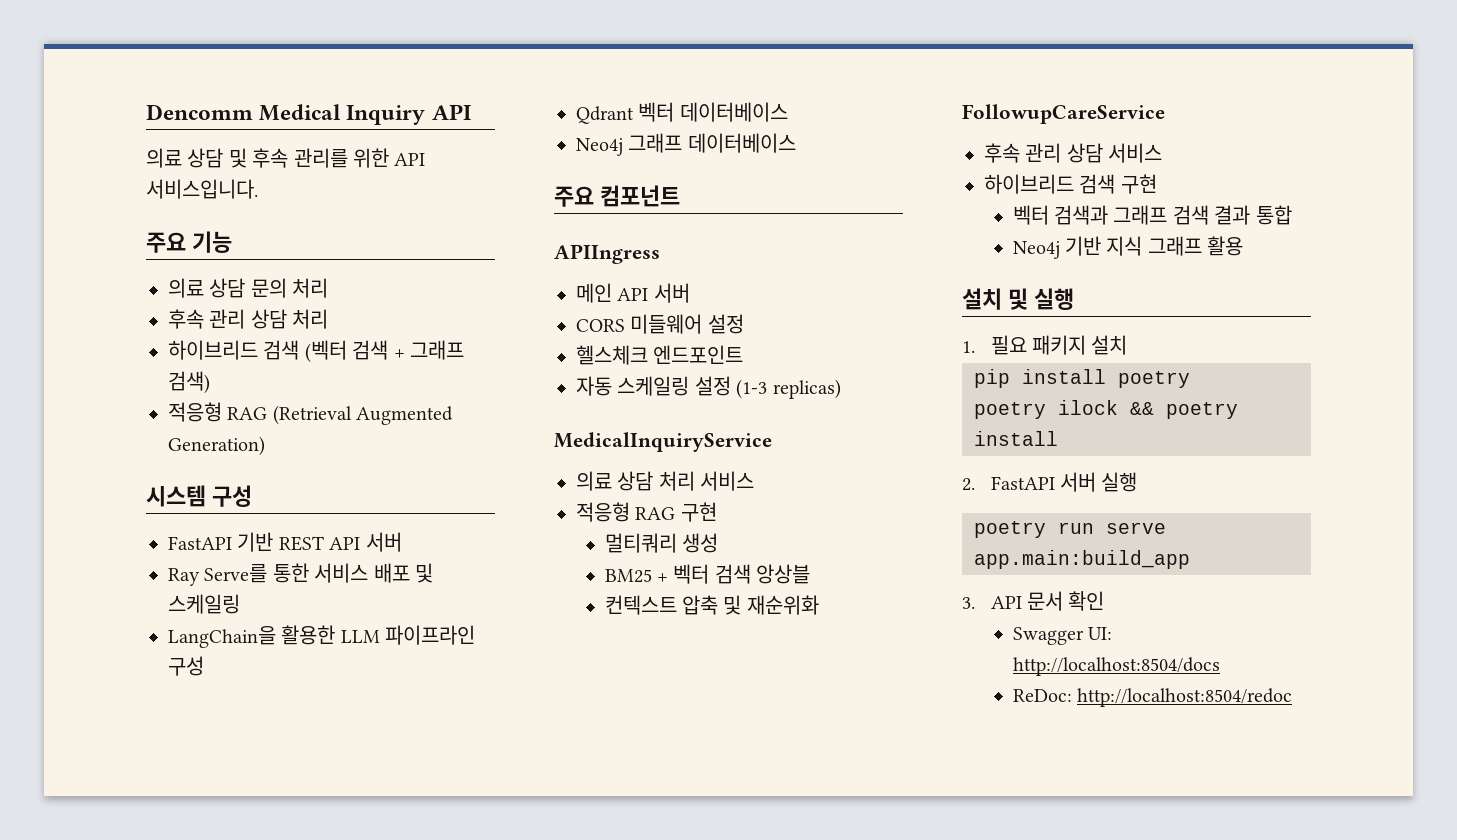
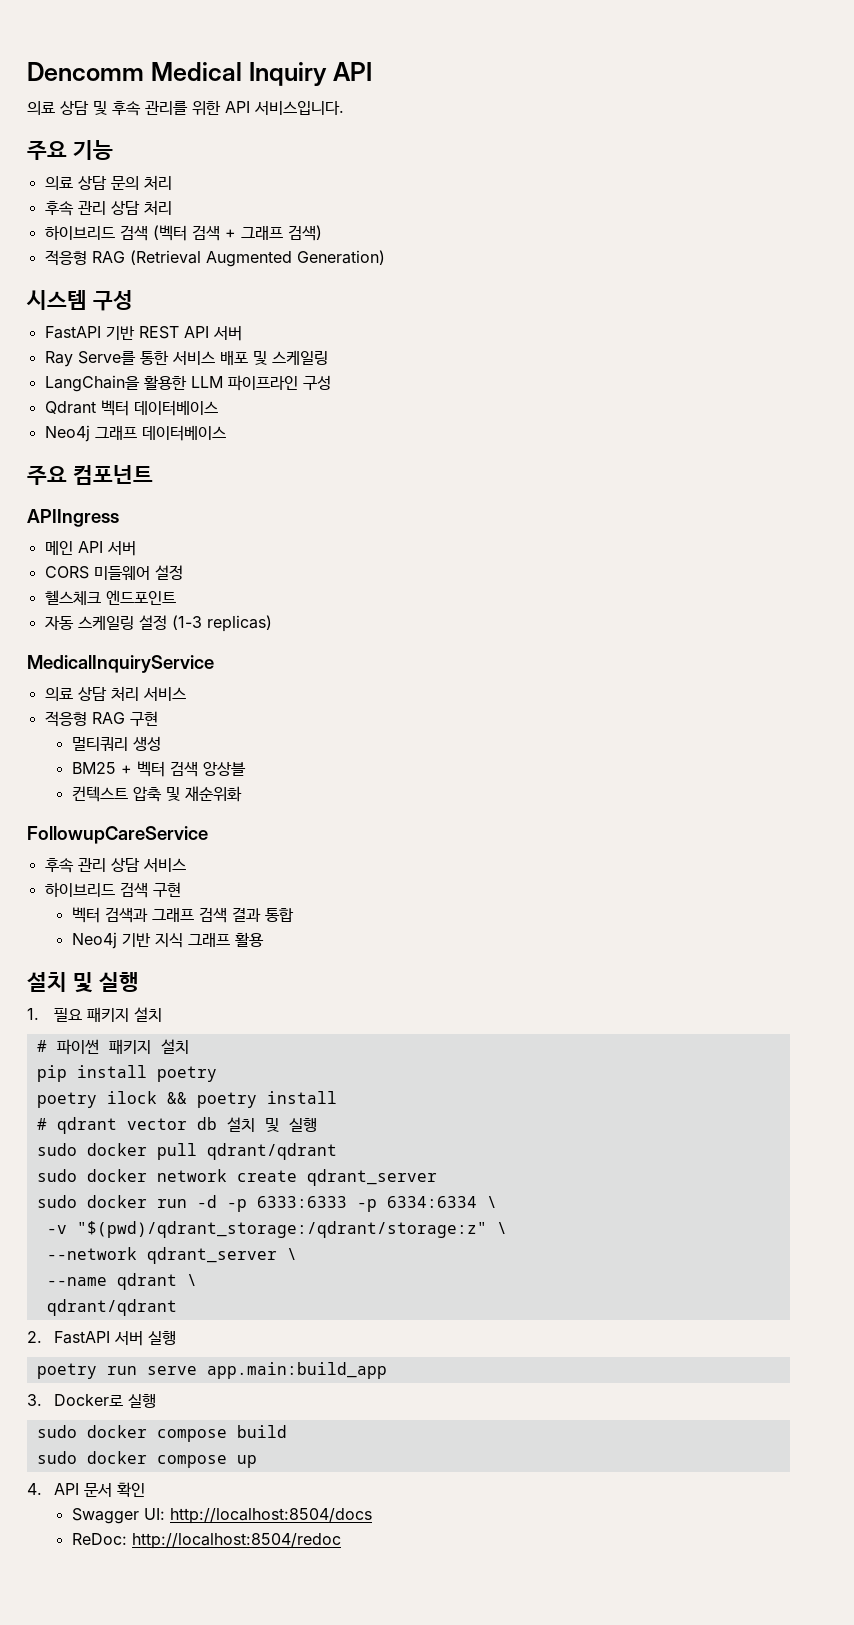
+ # 파이썬 패키지 설치
+ # qdrant vector db 설치 및 실행
+ sudo docker pull qdrant/qdrant
+ sudo docker network create qdrant_server
+ sudo docker run -d -p 6333:6333 -p 6334:6334 \
+ -v "$(pwd)/qdrant_storage:/qdrant/storage:z" \
+ --network qdrant_server \
+ --name qdrant \
+ qdrant/qdrant
- 3. API 문서 확인
+ 3. Docker로 실행
+ sudo docker compose build
+ sudo docker compose up
+ 4. API 문서 확인

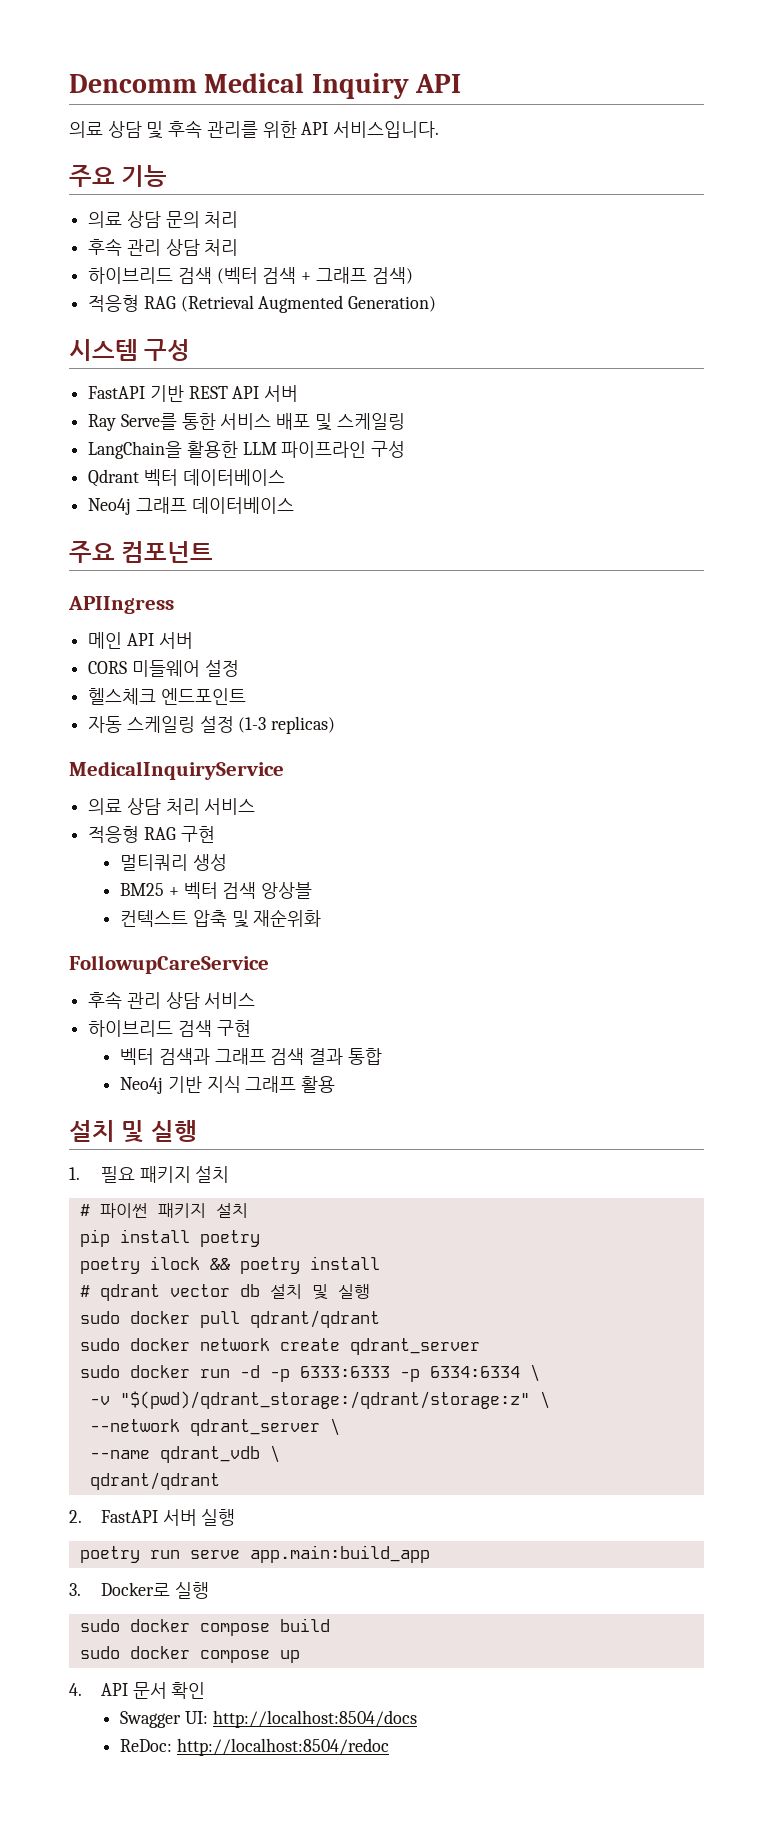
- --name qdrant \
+ --name qdrant_vdb \

